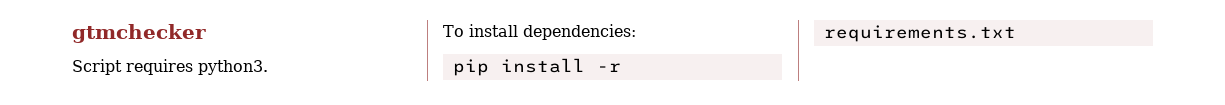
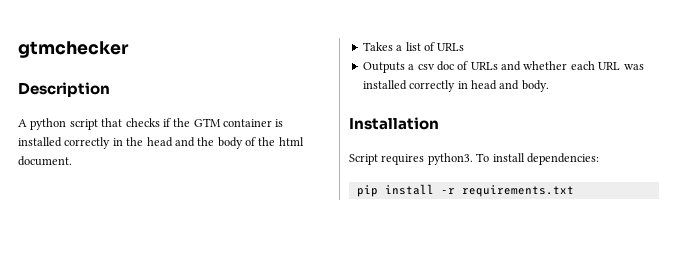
+ Description
+ A python script that checks if the GTM container is installed correctly in the head and the body of the html document.
+ Takes a list of URLs
+ Outputs a csv doc of URLs and whether each URL was installed correctly in head and body.
+ Installation
- Script requires python3.
- To install dependencies:
+ Script requires python3. To install dependencies:

